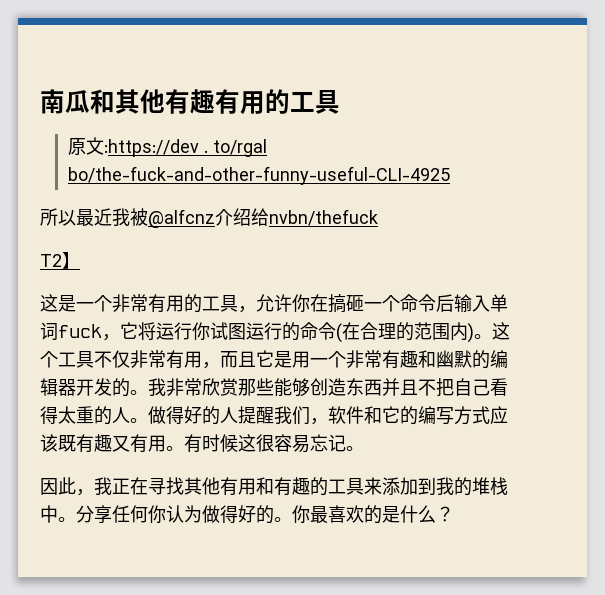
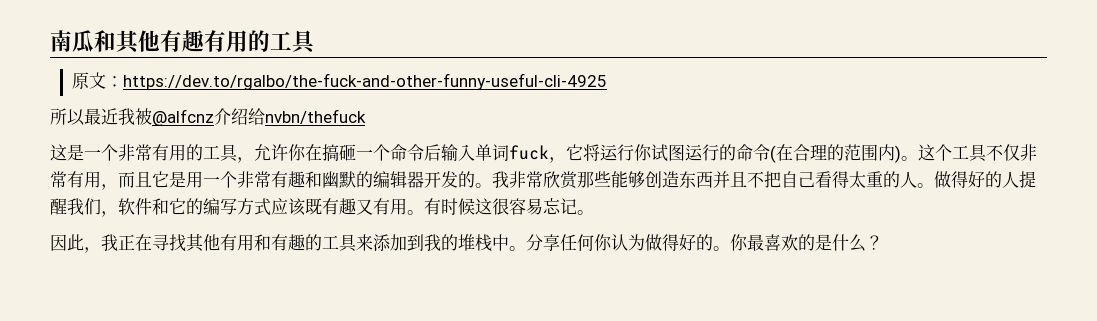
- 原文:https://dev . to/rgal bo/the-fuck-and-other-funny-useful-CLI-4925
+ 原文：https://dev.to/rgalbo/the-fuck-and-other-funny-useful-cli-4925
- T2】

